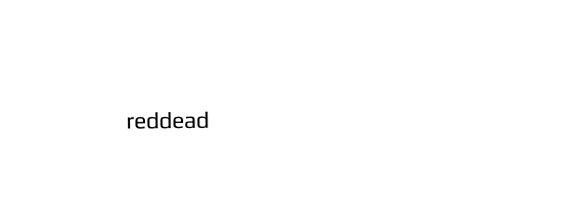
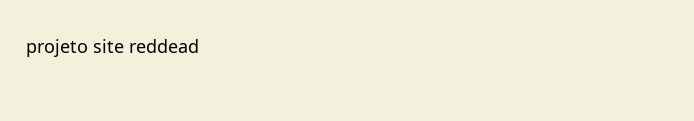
- reddead
+ projeto site reddead

